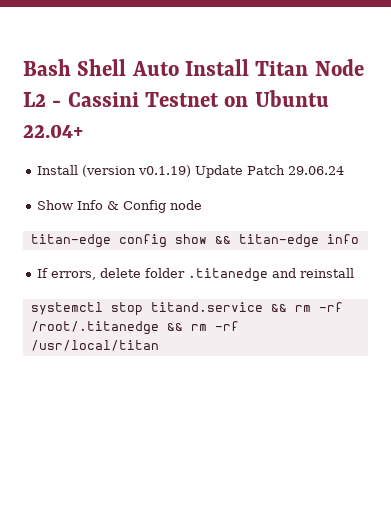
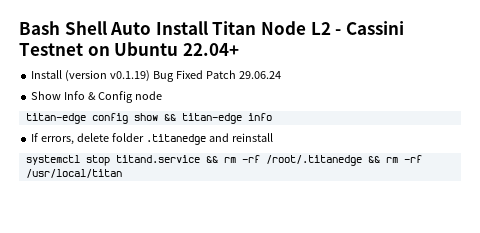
- Install (version v0.1.19) Update Patch 29.06.24
+ Install (version v0.1.19) Bug Fixed Patch 29.06.24

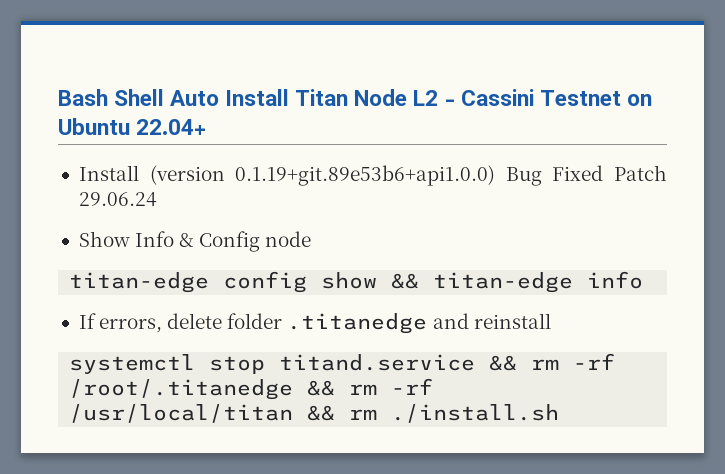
- Install (version v0.1.19) Bug Fixed Patch 29.06.24
+ Install (version 0.1.19+git.89e53b6+api1.0.0) Bug Fixed Patch 29.06.24
- systemctl stop titand.service && rm -rf /root/.titanedge && rm -rf /usr/local/titan
+ systemctl stop titand.service && rm -rf /root/.titanedge && rm -rf /usr/local/titan && rm ./install.sh

